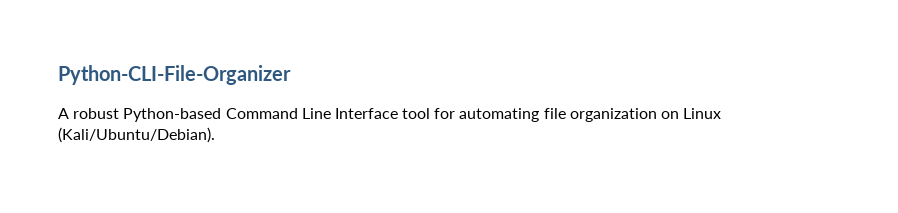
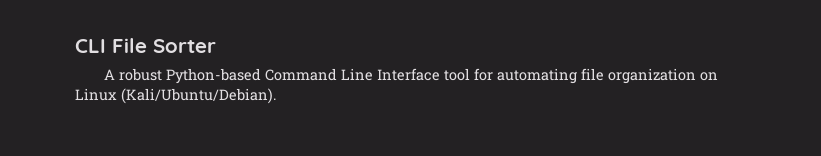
- Python-CLI-File-Organizer
+ CLI File Sorter

